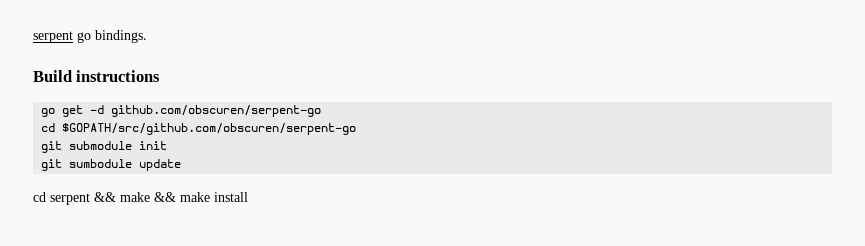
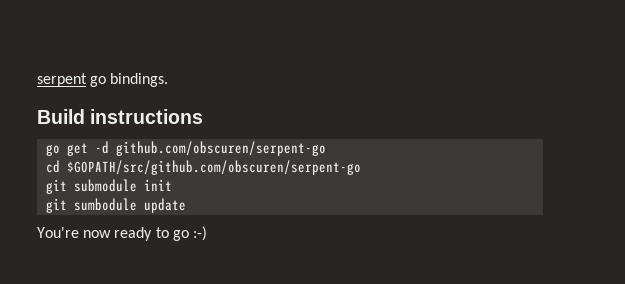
- cd serpent && make && make install
+ You're now ready to go :-)

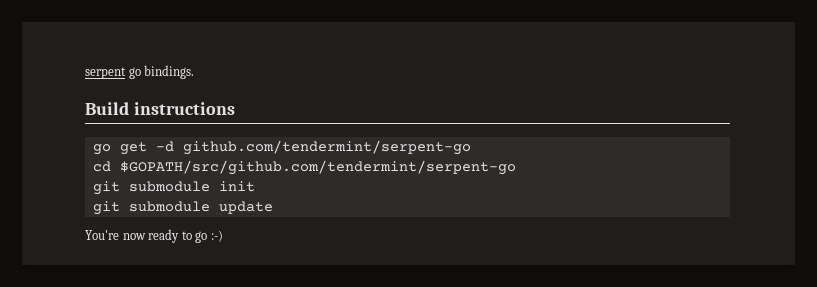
- go get -d github.com/obscuren/serpent-go
+ go get -d github.com/tendermint/serpent-go
- cd $GOPATH/src/github.com/obscuren/serpent-go
+ cd $GOPATH/src/github.com/tendermint/serpent-go
- git sumbodule update
+ git submodule update

